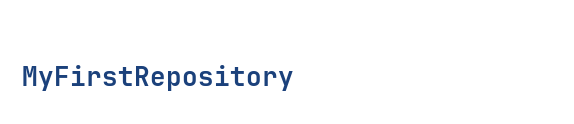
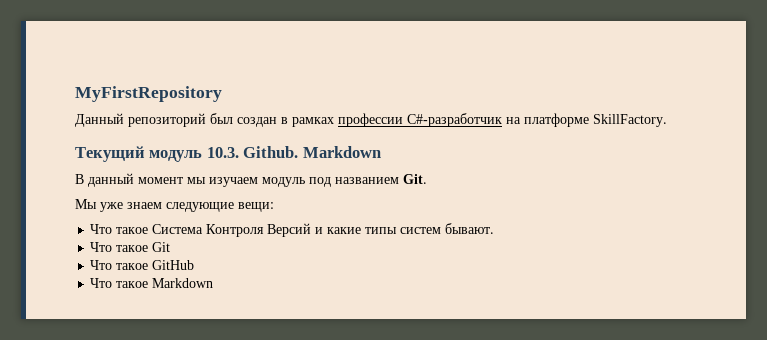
+ Данный репозиторий был создан в рамках профессии C#-разработчик на платформе SkillFactory.
+ Текущий модуль 10.3. Github. Markdown
+ В данный момент мы изучаем модуль под названием Git.
+ Мы уже знаем следующие вещи:
+ Что такое Система Контроля Версий и какие типы систем бывают.
+ Что такое Git
+ Что такое GitHub
+ Что такое Markdown

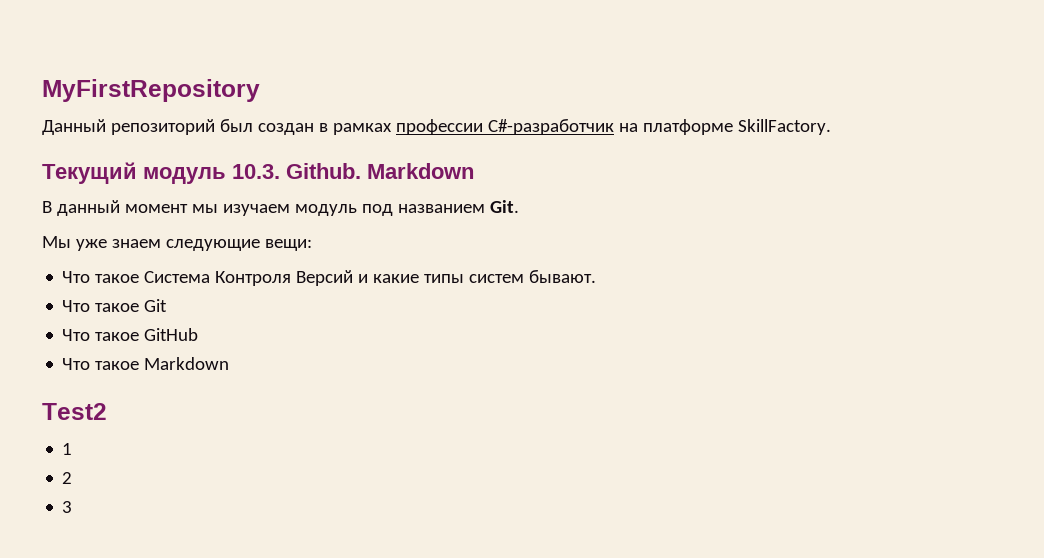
+ Test2
+ 1
+ 2
+ 3

